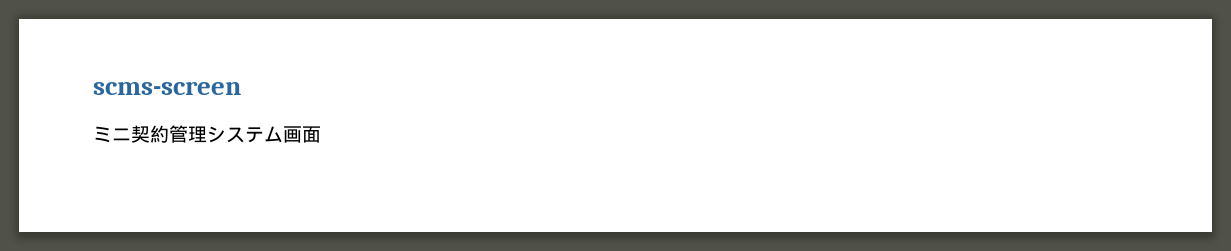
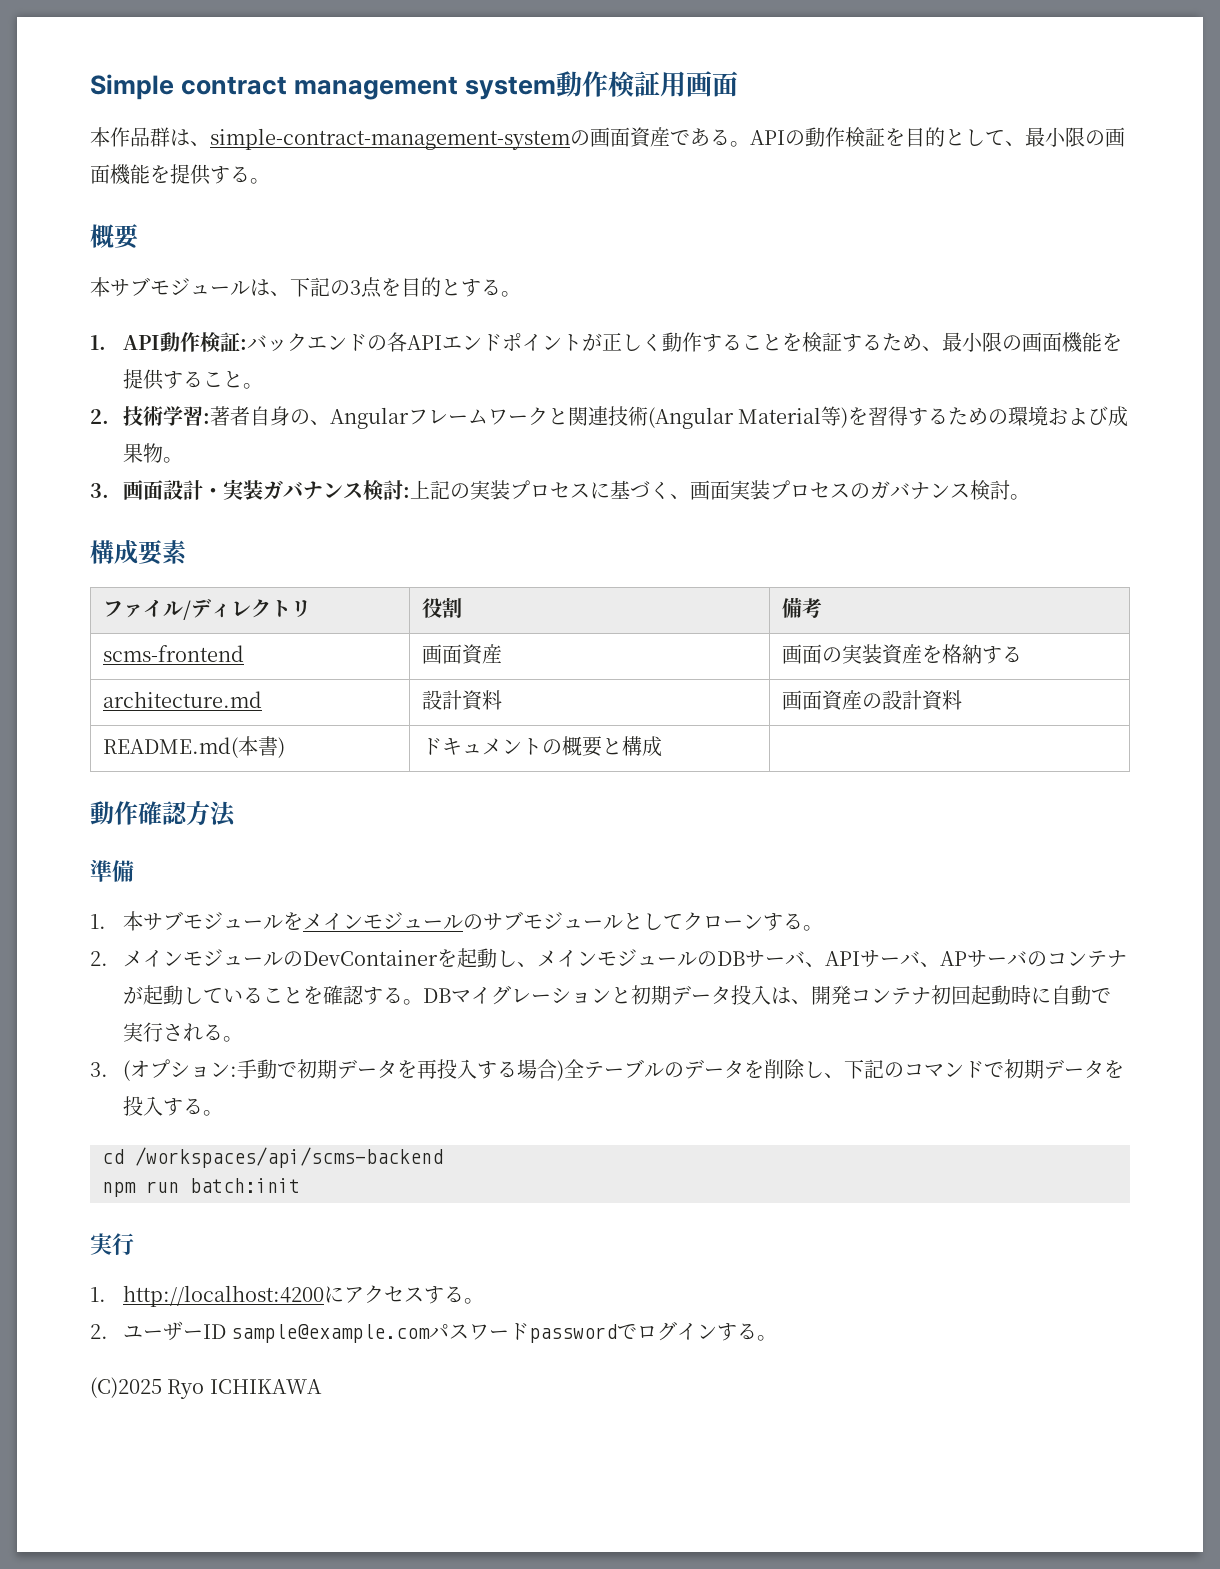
- scms-screen
- ミニ契約管理システム画面
+ Simple contract management system動作検証用画面
+ 本作品群は、simple-contract-management-systemの画面資産である。APIの動作検証を目的として、最小限の画面機能を提供する。
+ 概要
+ 本サブモジュールは、下記の3点を目的とする。
+ 1. API動作検証:バックエンドの各APIエンドポイントが正しく動作することを検証するため、最小限の画面機能を提供すること。
+ 2.技術学習:著者自身の、Angularフレームワークと関連技術(Angular Material等)を習得するための環境および成果物。
+ 3.画面設計・実装ガバナンス検討:上記の実装プロセスに基づく、画面実装プロセスのガバナンス検討。
+ 構成要素
+ ファイル/ディレクトリ | 役割 | 備考
+ scms-frontend | 画面資産 | 画面の実装資産を格納する
+ architecture.md | 設計資料 | 画面資産の設計資料
+ README.md(本書) | ドキュメントの概要と構成 |
+ 動作確認方法
+ 準備
+ 1.本サブモジュールをメインモジュールのサブモジュールとしてクローンする。
+ 2.メインモジュールのDevContainerを起動し、メインモジュールのDBサーバ、APIサーバ、APサーバのコンテナが起動していることを確認する。DBマイグレーションと初期データ投入は、開発コンテナ初回起動時に自動で実行される。
+ 3. (オプション:手動で初期データを再投入する場合)全テーブルのデータを削除し、下記のコマンドで初期データを投入する。
+ cd /workspaces/api/scms-backend
+ npm run batch:init
+ 実行
+ 1. http://localhost:4200にアクセスする。
+ 2.ユーザーID sample@example.comパスワードpasswordでログインする。
+ (C)2025 Ryo ICHIKAWA

